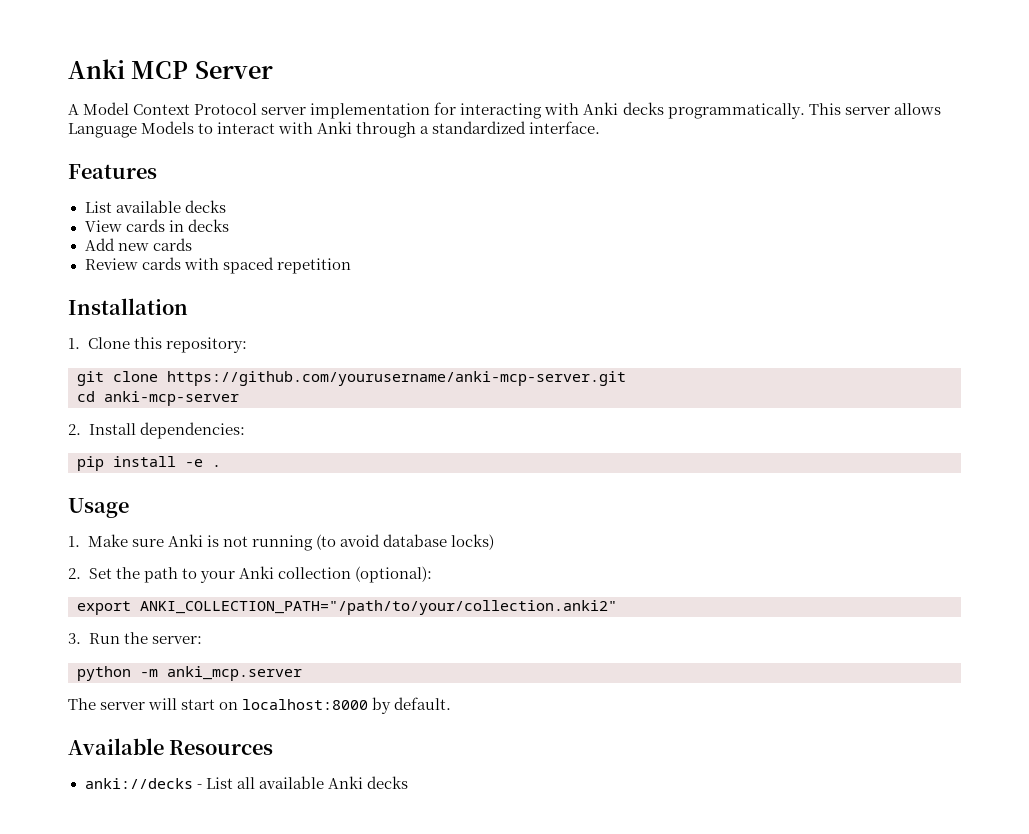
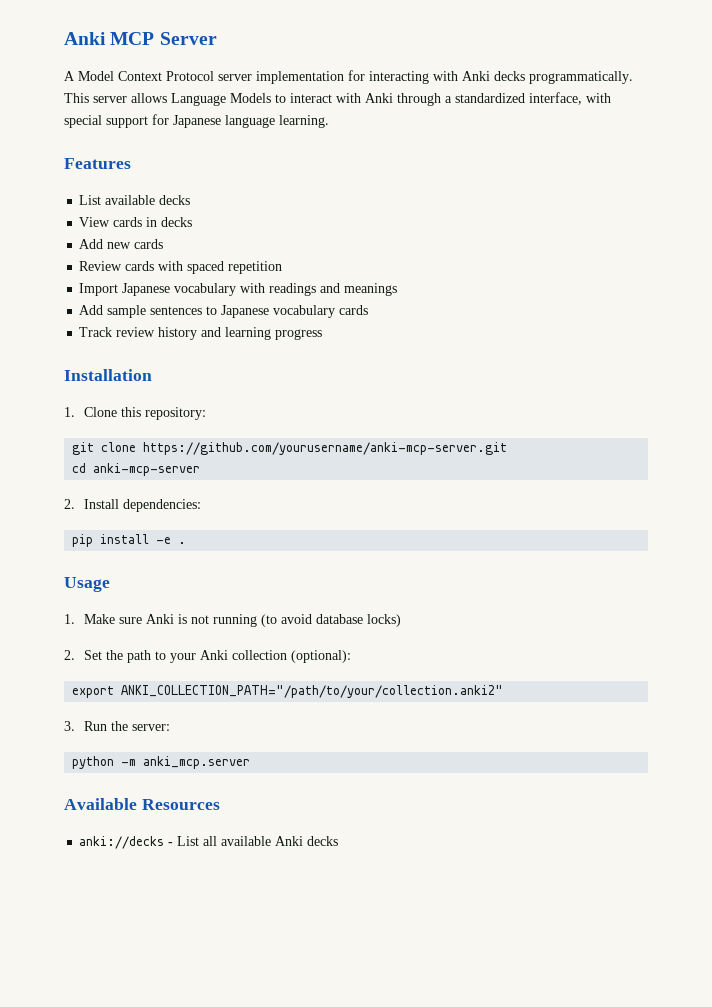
- This server allows Language Models to interact with Anki through a standardized interface.
+ This server allows Language Models to interact with Anki through a standardized interface, with special support for Japanese language learning.
+ Import Japanese vocabulary with readings and meanings
+ Add sample sentences to Japanese vocabulary cards
+ Track review history and learning progress
- The server will start on localhost:8000 by default.

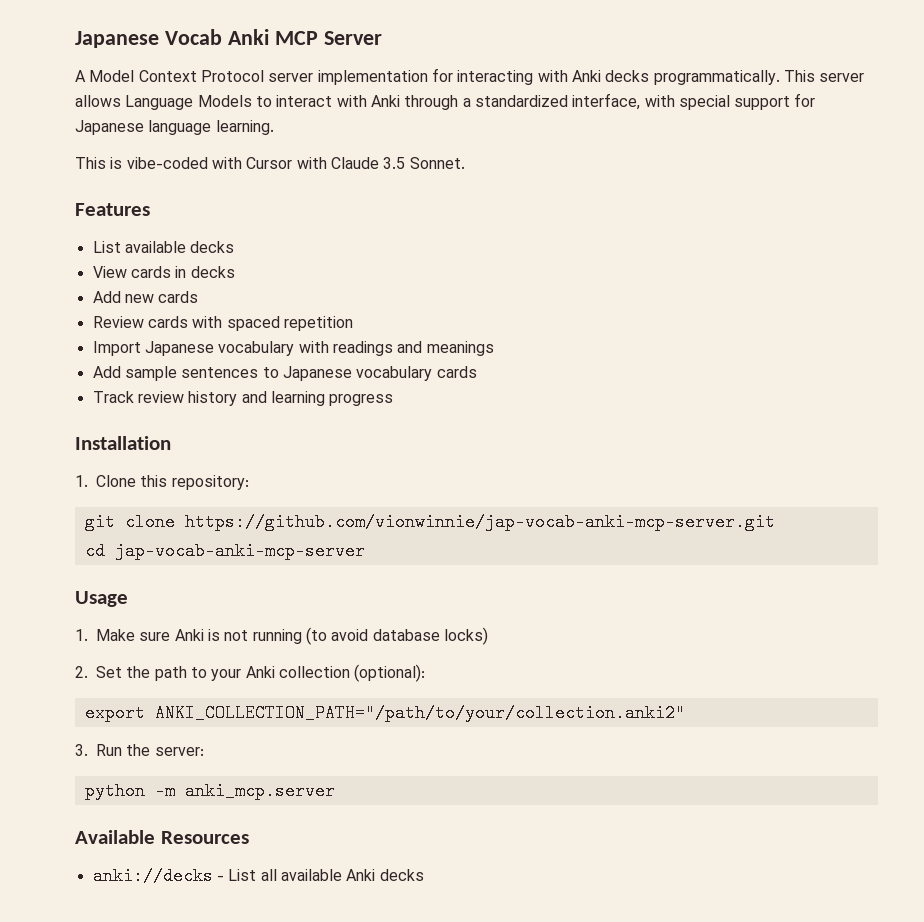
- Anki MCP Server
+ Japanese Vocab Anki MCP Server
+ This is vibe-coded with Cursor with Claude 3.5 Sonnet.
- git clone https://github.com/yourusername/anki-mcp-server.git
+ git clone https://github.com/vionwinnie/jap-vocab-anki-mcp-server.git
- cd anki-mcp-server
- 2. Install dependencies:
- pip install -e .
+ cd jap-vocab-anki-mcp-server

